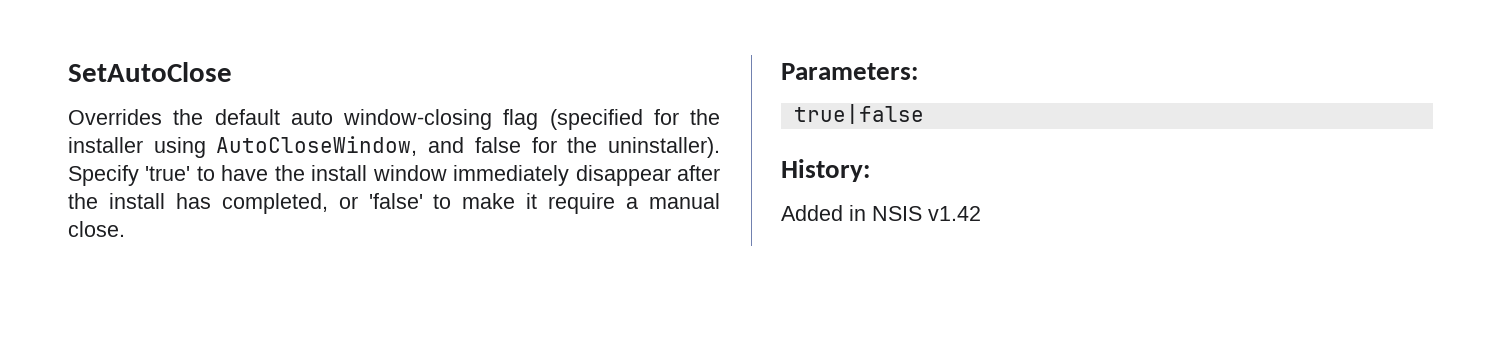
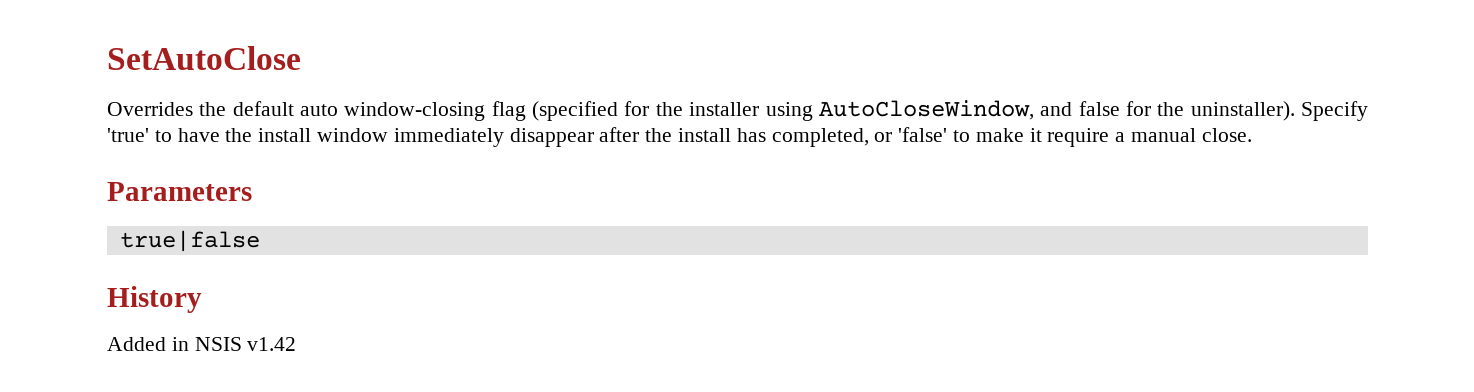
- Parameters:
+ Parameters
- History:
+ History

